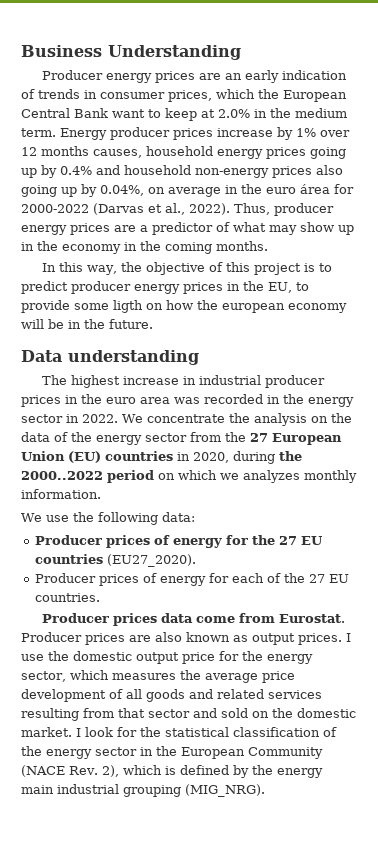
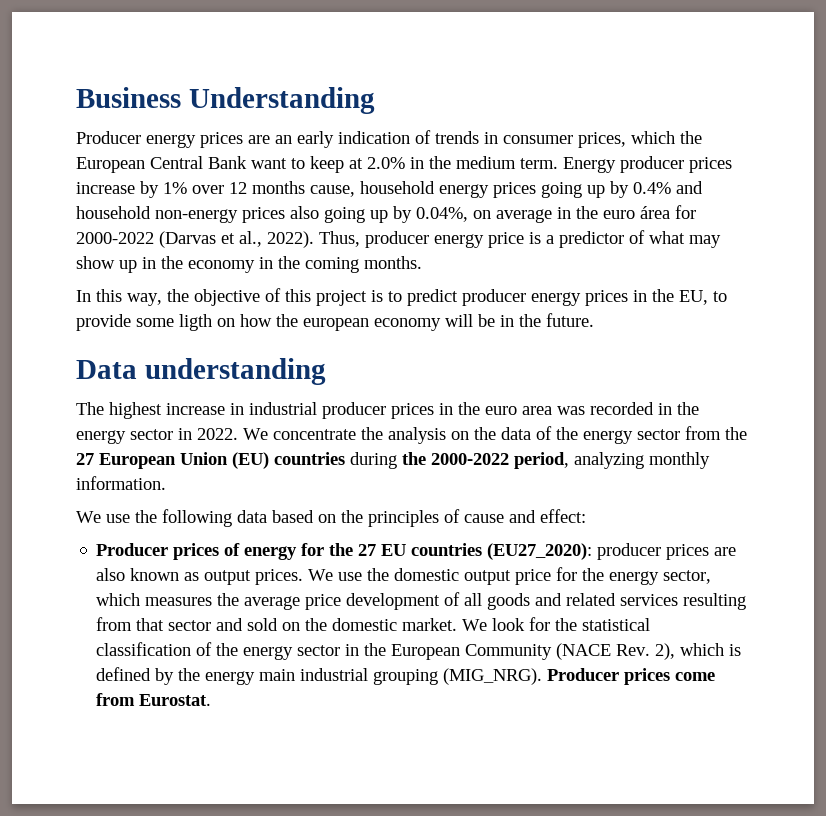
- Energy producer prices increase by 1% over 12 months causes, household energy prices going up by 0.4% and household non-energy prices also going up by 0.04%, on average in the euro área for 2000-2022 (Darvas et al., 2022).
+ Energy producer prices increase by 1% over 12 months cause, household energy prices going up by 0.4% and household non-energy prices also going up by 0.04%, on average in the euro área for 2000-2022 (Darvas et al., 2022).
- Thus, producer energy prices are a predictor of what may show up in the economy in the coming months.
+ Thus, producer energy price is a predictor of what may show up in the economy in the coming months.
- We concentrate the analysis on the data of the energy sector from the 27 European Union (EU) countries in 2020, during the 2000..2022 period on which we analyzes monthly information.
+ We concentrate the analysis on the data of the energy sector from the 27 European Union (EU) countries during the 2000-2022 period, analyzing monthly information.
- We use the following data:
+ We use the following data based on the principles of cause and effect:
- Producer prices of energy for the 27 EU countries (EU27_2020).
- Producer prices of energy for each of the 27 EU countries.
- Producer prices data come from Eurostat. Producer prices are also known as output prices.
+ Producer prices of energy for the 27 EU countries (EU27_2020): producer prices are also known as output prices.
- I use the domestic output price for the energy sector, which measures the average price development of all goods and related services resulting from that sector and sold on the domestic market.
+ We use the domestic output price for the energy sector, which measures the average price development of all goods and related services resulting from that sector and sold on the domestic market.
- I look for the statistical classification of the energy sector in the European Community (NACE Rev. 2), which is defined by the energy main industrial grouping (MIG_NRG).
+ We look for the statistical classification of the energy sector in the European Community (NACE Rev. 2), which is defined by the energy main industrial grouping (MIG_NRG).
+ Producer prices come from Eurostat.

